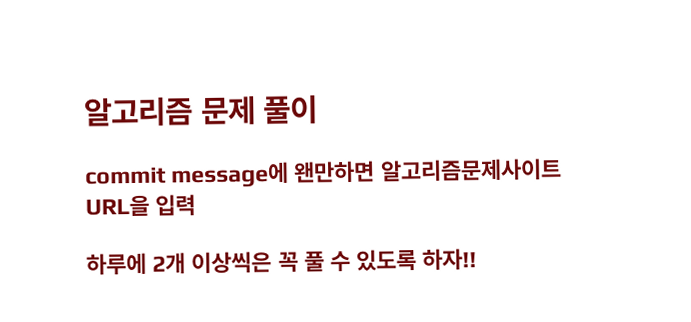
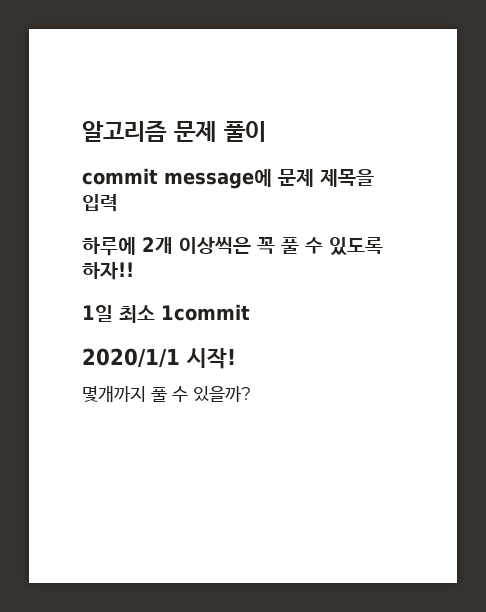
- commit message에 왠만하면 알고리즘문제사이트 URL을 입력
+ commit message에 문제 제목을 입력
+ 1일 최소 1commit
+ 2020/1/1 시작!
+ 몇개까지 풀 수 있을까?

